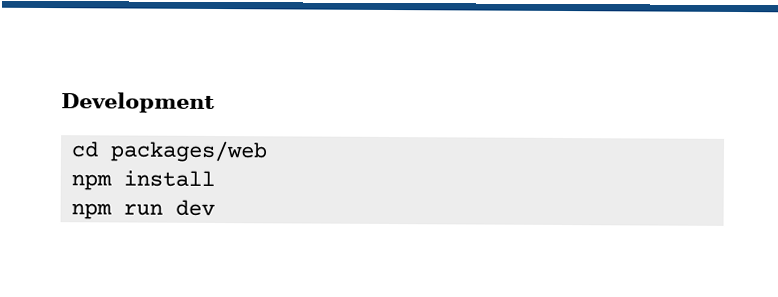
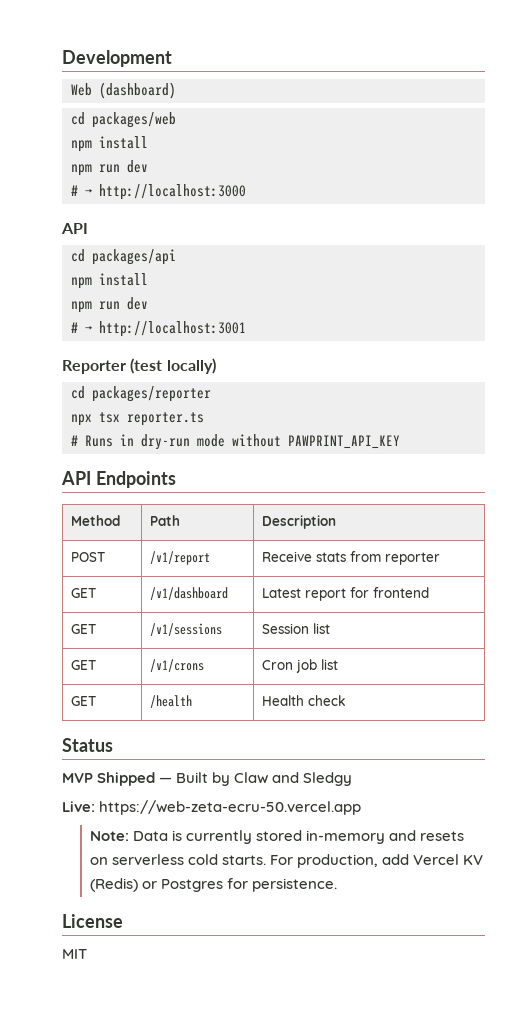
+ Web (dashboard)
+ # → http://localhost:3000
+ API
+ cd packages/api
+ npm install
+ npm run dev
+ # → http://localhost:3001
+ Reporter (test locally)
+ cd packages/reporter
+ npx tsx reporter.ts
+ # Runs in dry-run mode without PAWPRINT_API_KEY
+ API Endpoints
+ Method | Path | Description
+ POST | /v1/report | Receive stats from reporter
+ GET | /v1/dashboard | Latest report for frontend
+ GET | /v1/sessions | Session list
+ GET | /v1/crons | Cron job list
+ GET | /health | Health check
+ Status
+ MVP Shipped — Built by Claw and Sledgy
+ Live: https://web-zeta-ecru-50.vercel.app
+ Note: Data is currently stored in-memory and resets on serverless cold starts. For production, add Vercel KV (Redis) or Postgres for persistence.
+ License
+ MIT

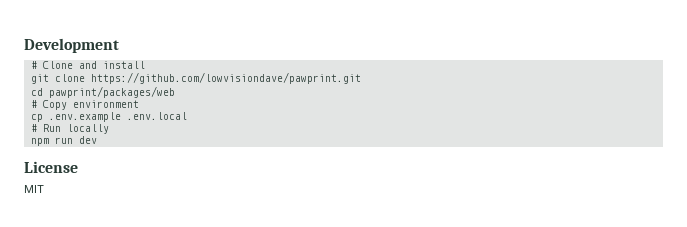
- Web (dashboard)
- cd packages/web
- npm install
+ # Clone and install
+ git clone https://github.com/lowvisiondave/pawprint.git
+ cd pawprint/packages/web
+ # Copy environment
+ cp .env.example .env.local
+ # Run locally
  npm run dev
- # → http://localhost:3000
- API
- cd packages/api
- npm install
- npm run dev
- # → http://localhost:3001
- Reporter (test locally)
- cd packages/reporter
- npx tsx reporter.ts
- # Runs in dry-run mode without PAWPRINT_API_KEY
- API Endpoints
- Method | Path | Description
- POST | /v1/report | Receive stats from reporter
- GET | /v1/dashboard | Latest report for frontend
- GET | /v1/sessions | Session list
- GET | /v1/crons | Cron job list
- GET | /health | Health check
- Status
- MVP Shipped — Built by Claw and Sledgy
- Live: https://web-zeta-ecru-50.vercel.app
- Note: Data is currently stored in-memory and resets on serverless cold starts. For production, add Vercel KV (Redis) or Postgres for persistence.

